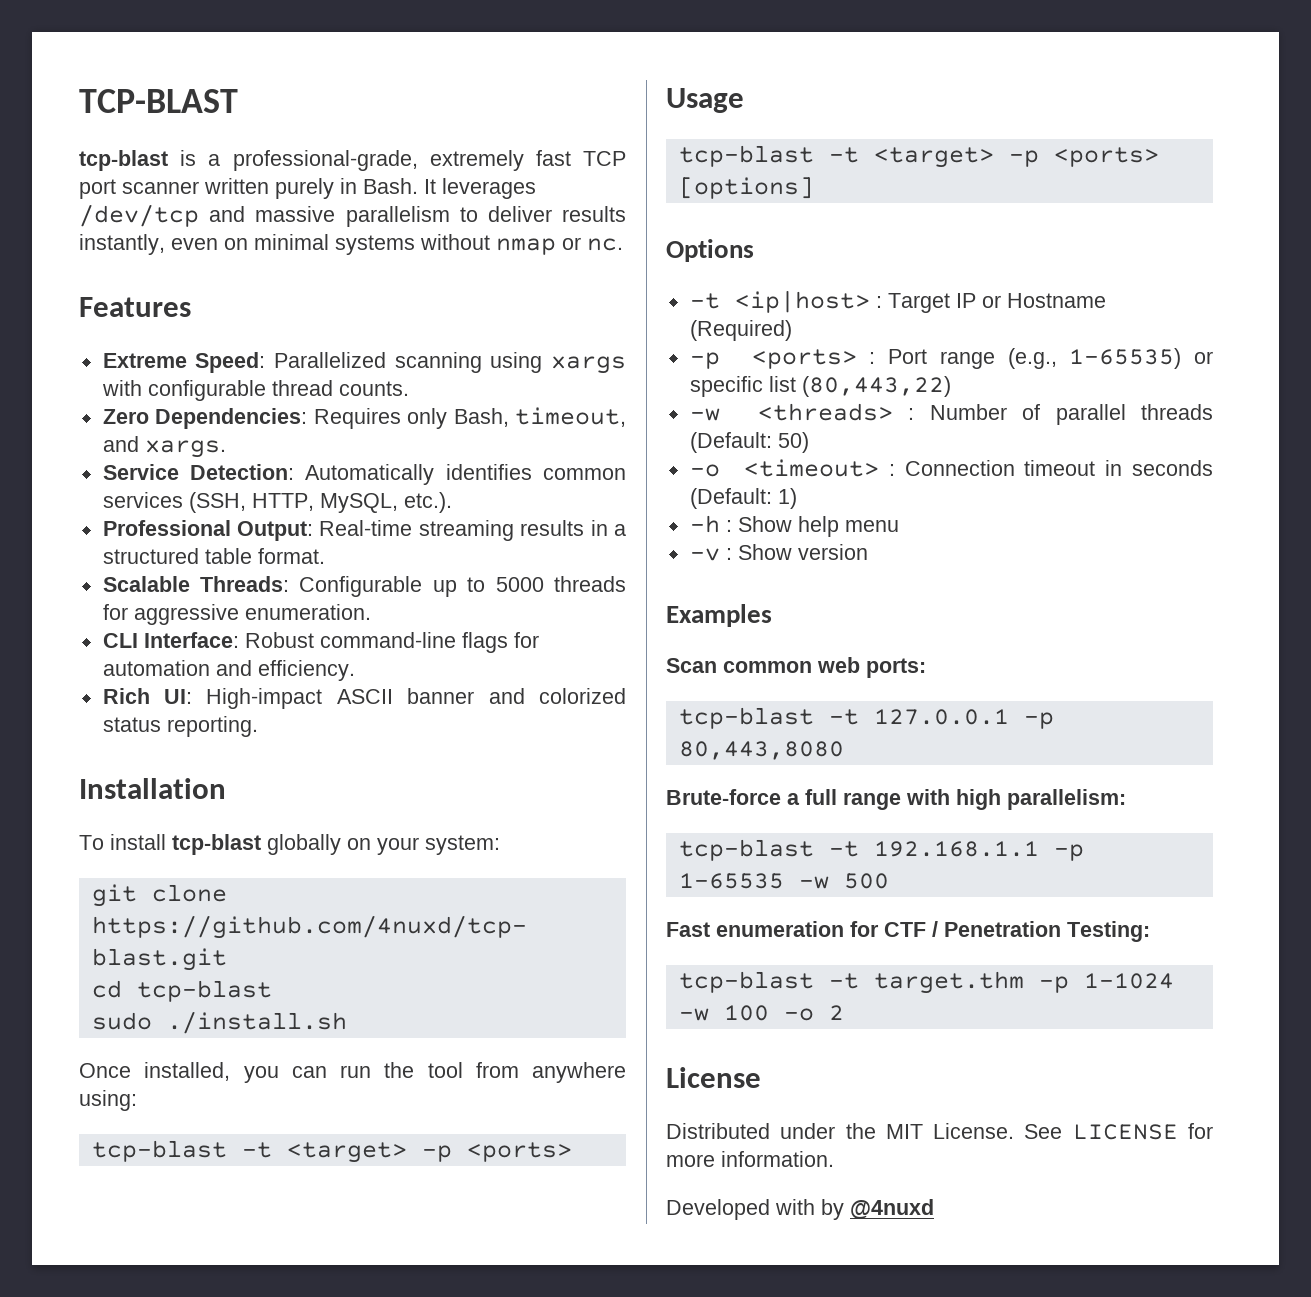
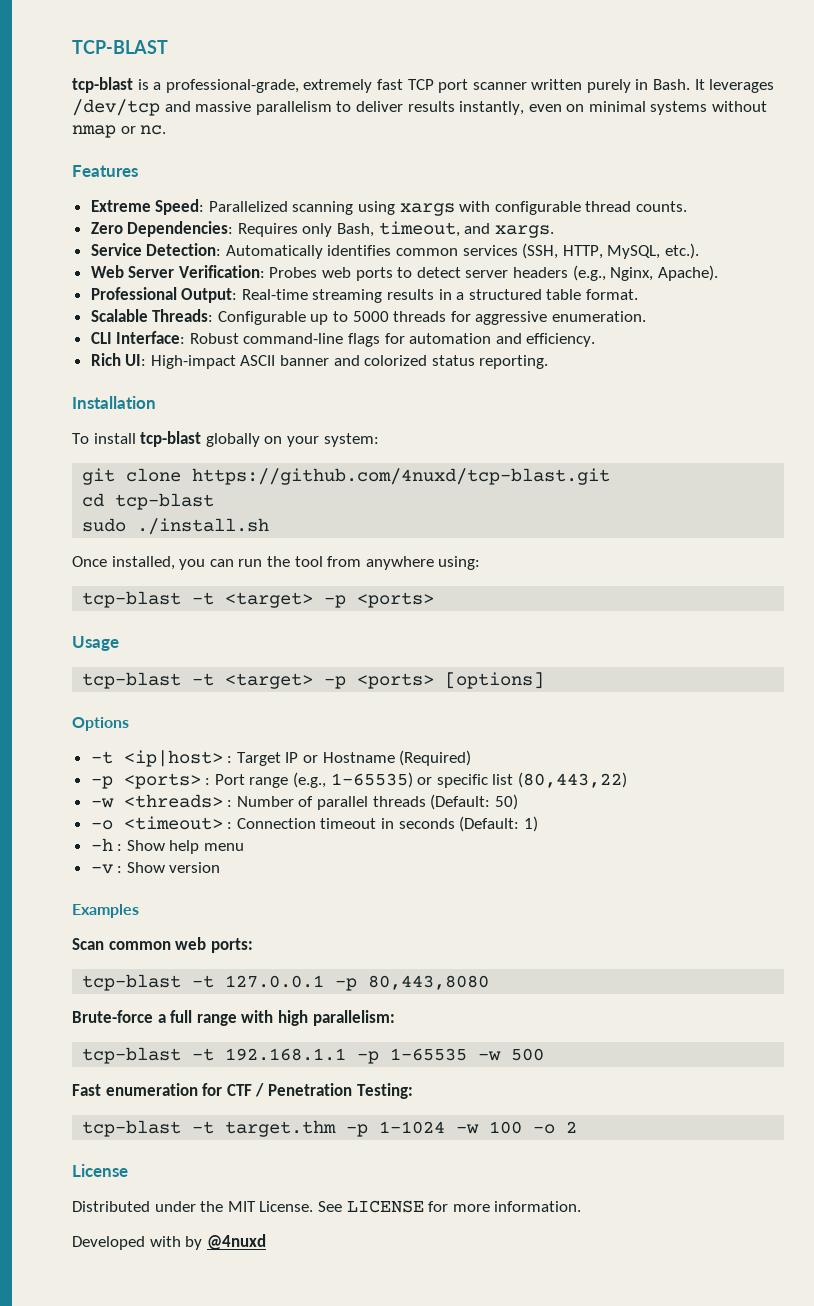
+ Web Server Verification: Probes web ports to detect server headers (e.g., Nginx, Apache).

